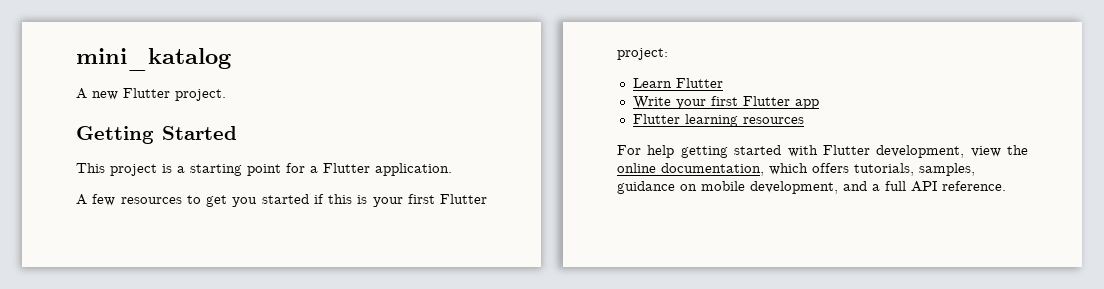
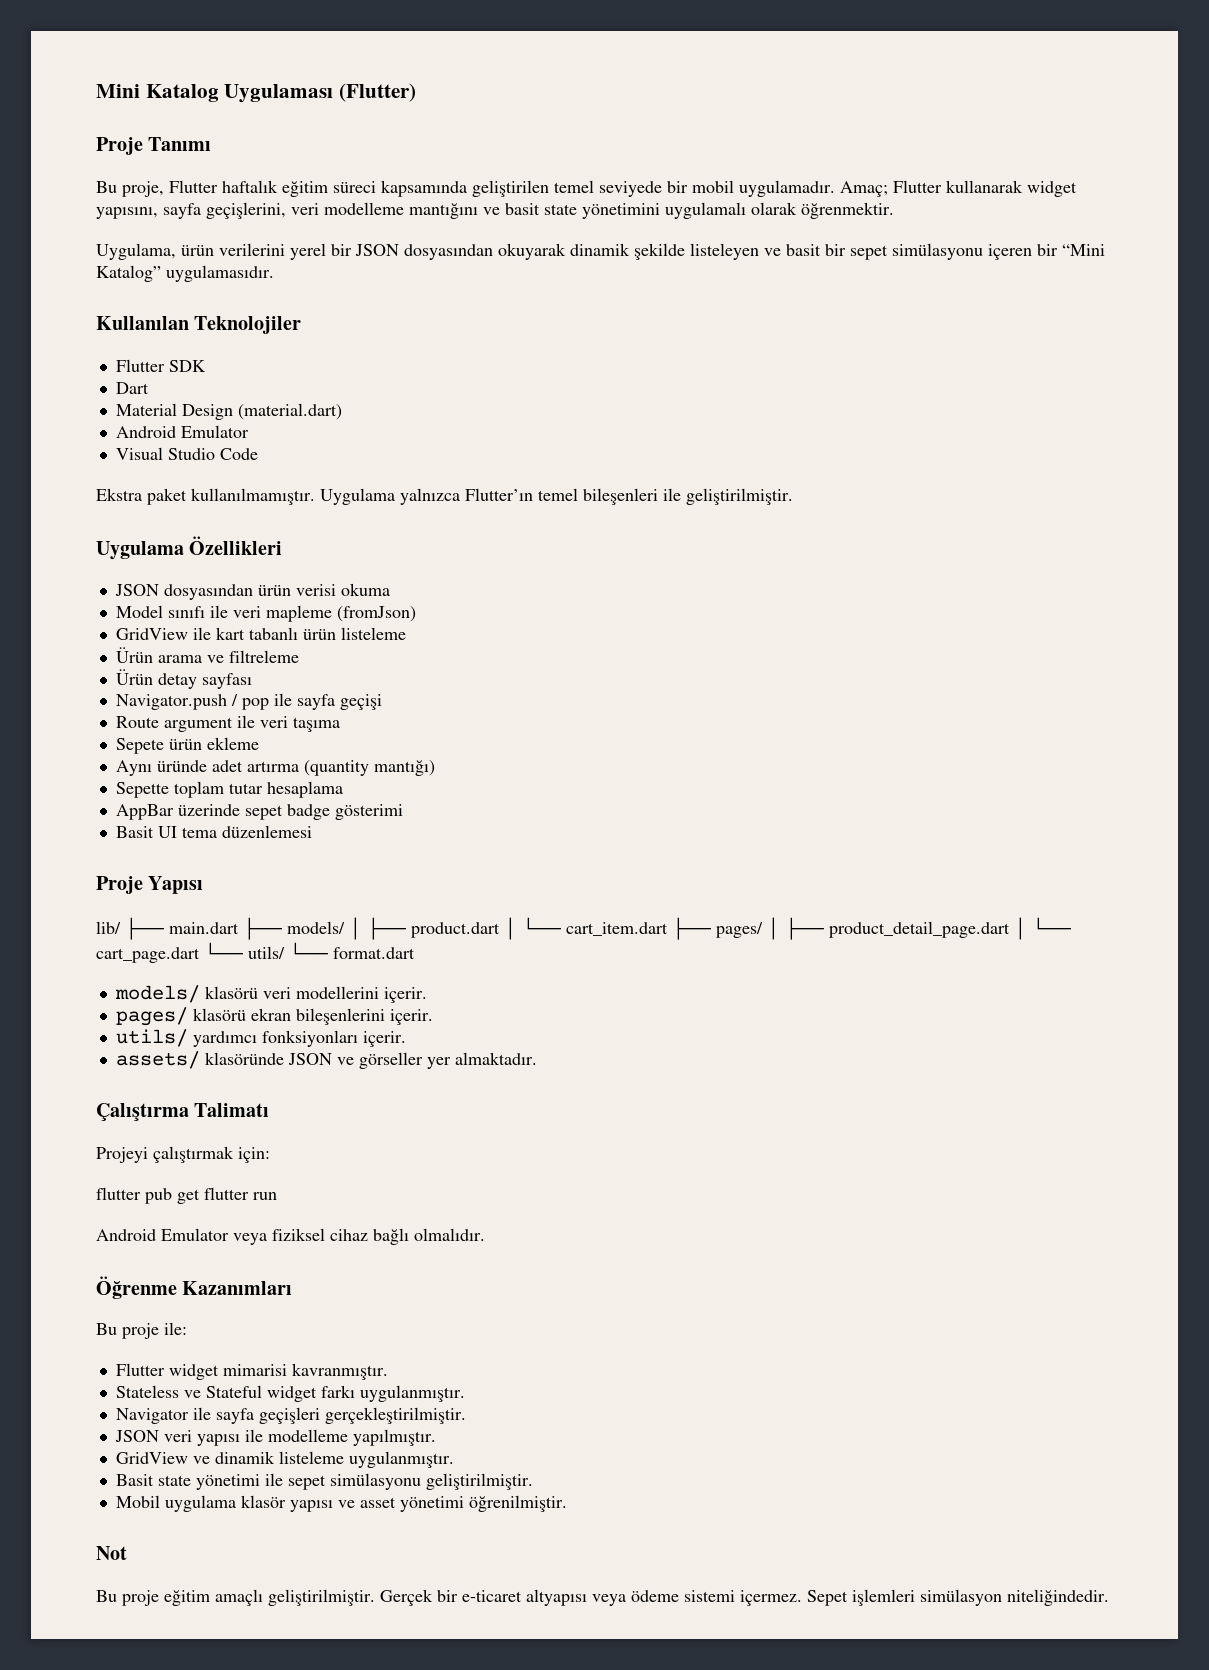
- mini_katalog
- A new Flutter project.
- Getting Started
- This project is a starting point for a Flutter application.
- A few resources to get you started if this is your first Flutter project:
- Learn Flutter
- Write your first Flutter app
- Flutter learning resources
- For help getting started with Flutter development, view the online documentation, which offers tutorials, samples, guidance on mobile development, and a full API reference.
+ Mini Katalog Uygulaması (Flutter)
+ Proje Tanımı
+ Bu proje, Flutter haftalık eğitim süreci kapsamında geliştirilen temel seviyede bir mobil uygulamadır. Amaç; Flutter kullanarak widget yapısını, sayfa geçişlerini, veri modelleme mantığını ve basit state yönetimini uygulamalı olarak öğrenmektir.
+ Uygulama, ürün verilerini yerel bir JSON dosyasından okuyarak dinamik şekilde listeleyen ve basit bir sepet simülasyonu içeren bir “Mini Katalog” uygulamasıdır.
+ Kullanılan Teknolojiler
+ Flutter SDK
+ Dart
+ Material Design (material.dart)
+ Android Emulator
+ Visual Studio Code
+ Ekstra paket kullanılmamıştır. Uygulama yalnızca Flutter’ın temel bileşenleri ile geliştirilmiştir.
+ Uygulama Özellikleri
+ JSON dosyasından ürün verisi okuma
+ Model sınıfı ile veri mapleme (fromJson)
+ GridView ile kart tabanlı ürün listeleme
+ Ürün arama ve filtreleme
+ Ürün detay sayfası
+ Navigator.push / pop ile sayfa geçişi
+ Route argument ile veri taşıma
+ Sepete ürün ekleme
+ Aynı üründe adet artırma (quantity mantığı)
+ Sepette toplam tutar hesaplama
+ AppBar üzerinde sepet badge gösterimi
+ Basit UI tema düzenlemesi
+ Proje Yapısı
+ lib/ ├── main.dart ├── models/ │ ├── product.dart │ └── cart_item.dart ├── pages/ │ ├── product_detail_page.dart │ └── cart_page.dart └── utils/ └── format.dart
+ models/ klasörü veri modellerini içerir.
+ pages/ klasörü ekran bileşenlerini içerir.
+ utils/ yardımcı fonksiyonları içerir.
+ assets/ klasöründe JSON ve görseller yer almaktadır.
+ Çalıştırma Talimatı
+ Projeyi çalıştırmak için:
+ flutter pub get flutter run
+ Android Emulator veya fiziksel cihaz bağlı olmalıdır.
+ Öğrenme Kazanımları
+ Bu proje ile:
+ Flutter widget mimarisi kavranmıştır.
+ Stateless ve Stateful widget farkı uygulanmıştır.
+ Navigator ile sayfa geçişleri gerçekleştirilmiştir.
+ JSON veri yapısı ile modelleme yapılmıştır.
+ GridView ve dinamik listeleme uygulanmıştır.
+ Basit state yönetimi ile sepet simülasyonu geliştirilmiştir.
+ Mobil uygulama klasör yapısı ve asset yönetimi öğrenilmiştir.
+ Not
+ Bu proje eğitim amaçlı geliştirilmiştir. Gerçek bir e-ticaret altyapısı veya ödeme sistemi içermez. Sepet işlemleri simülasyon niteliğindedir.

